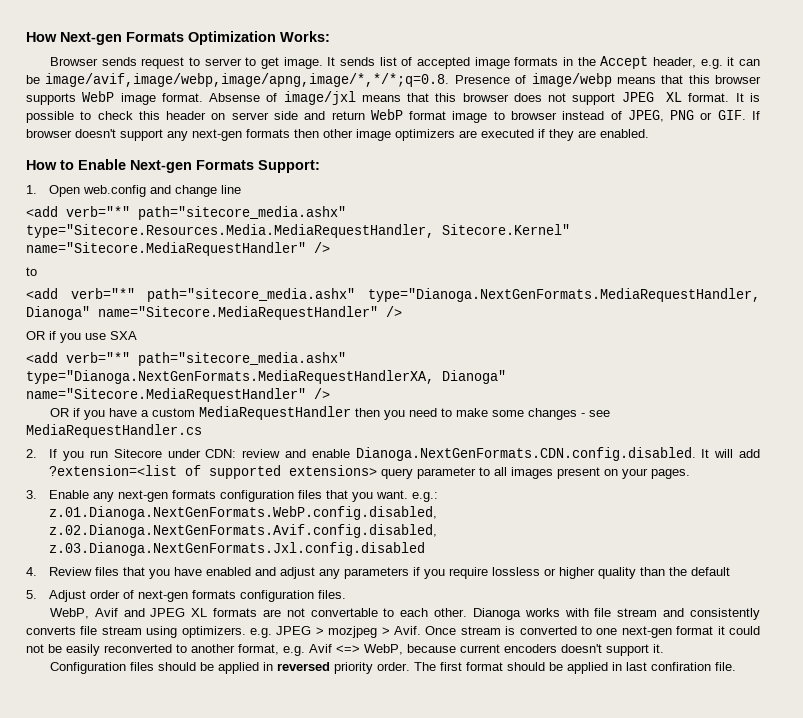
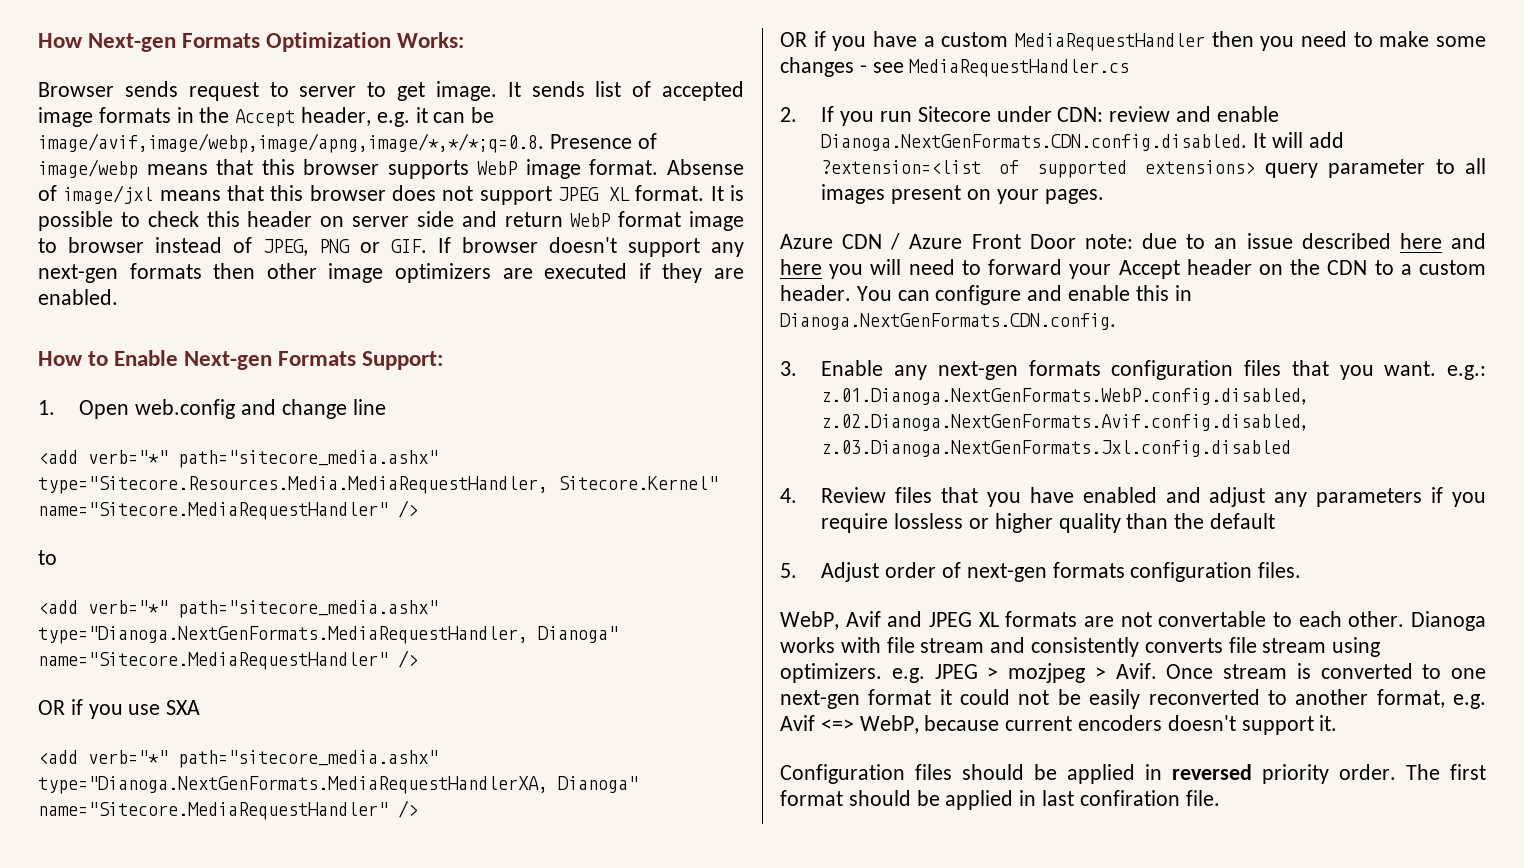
+ Azure CDN / Azure Front Door note: due to an issue described here and here you will need to forward your Accept header on the CDN to a custom header. You can configure and enable this in Dianoga.NextGenFormats.CDN.config.

